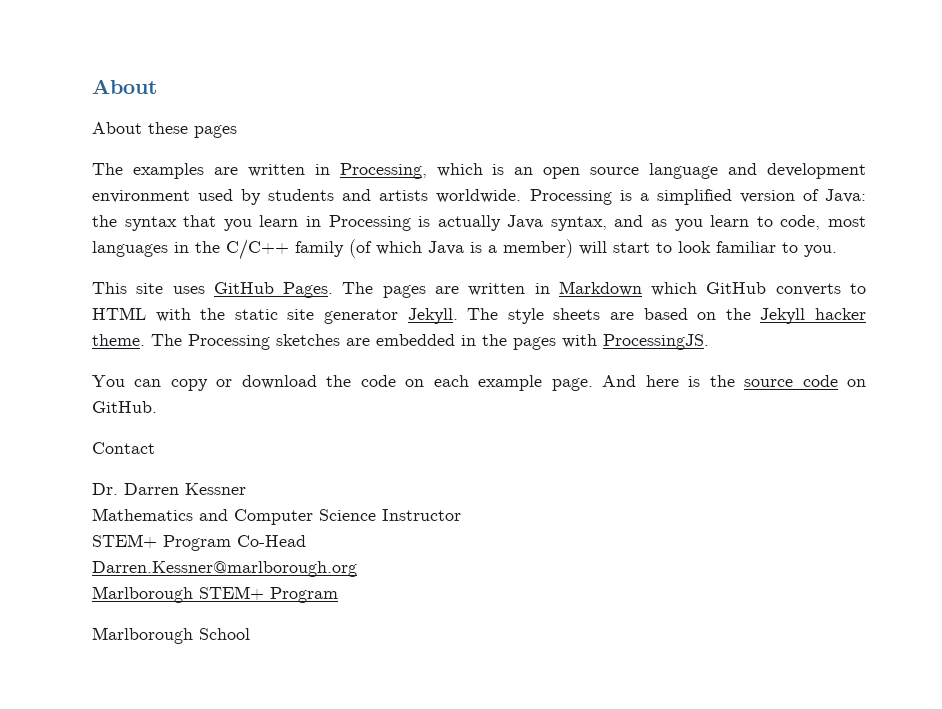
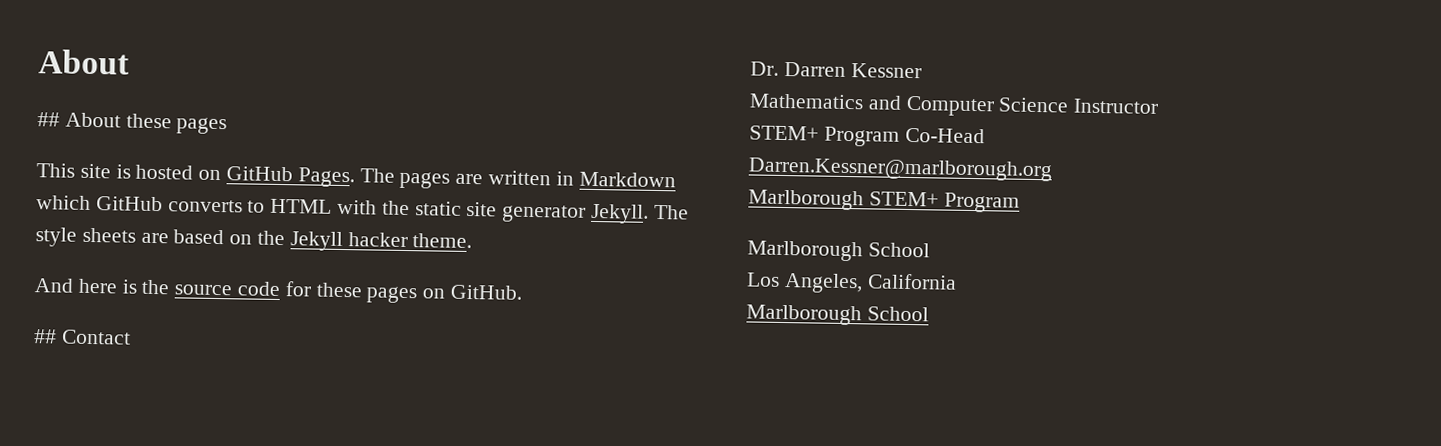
- About these pages
+ ## About these pages
- The examples are written in Processing, which is an open source language and development environment used by students and artists worldwide. Processing is a simplified version of Java: the syntax that you learn in Processing is actually Java syntax, and as you learn to code, most languages in the C/C++ family (of which Java is a member) will start to look familiar to you.
- This site uses GitHub Pages.
+ This site is hosted on GitHub Pages.
- The style sheets are based on the Jekyll hacker theme. The Processing sketches are embedded in the pages with ProcessingJS.
- You can copy or download the code on each example page. And here is the source code on GitHub.
+ The style sheets are based on the Jekyll hacker theme.
+ And here is the source code for these pages on GitHub.
- Contact
+ ## Contact
+ Los Angeles, California
+ Marlborough School

